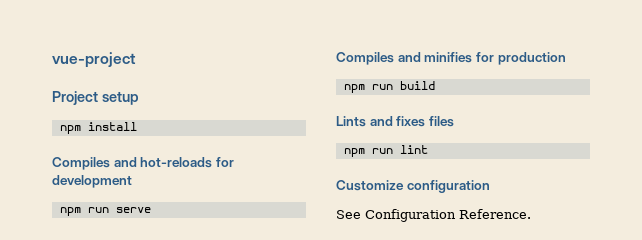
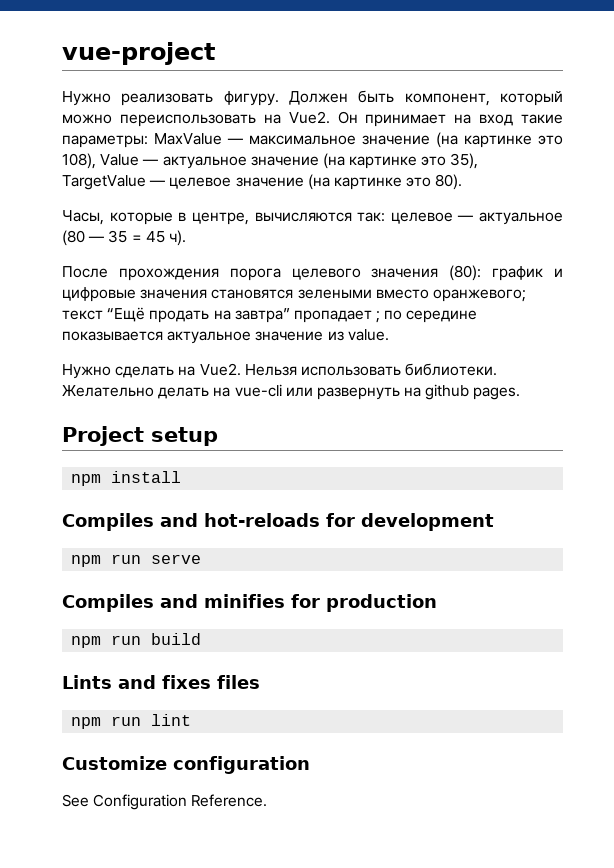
+ Нужно реализовать фигуру. Должен быть компонент, который можно переиспользовать на Vue2. Он принимает на вход такие параметры: MaxValue — максимальное значение (на картинке это 108), Value — актуальное значение (на картинке это 35), TargetValue — целевое значение (на картинке это 80).
+ Часы, которые в центре, вычисляются так: целевое — актуальное (80 — 35 = 45 ч).
+ После прохождения порога целевого значения (80): график и цифровые значения становятся зелеными вместо оранжевого; текст “Ещё продать на завтра” пропадает ; по середине показывается актуальное значение из value.
+ Нужно сделать на Vue2. Нельзя использовать библиотеки. Желательно делать на vue-cli или развернуть на github pages.

